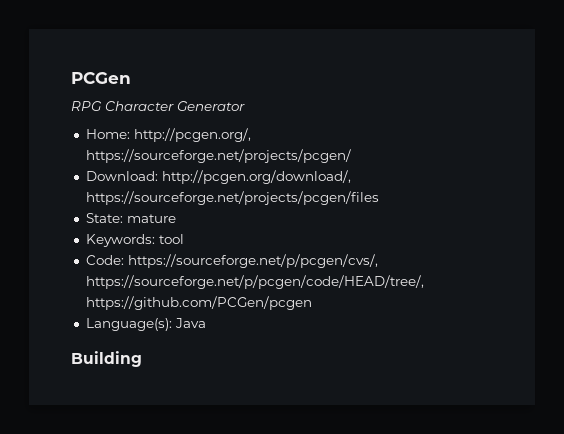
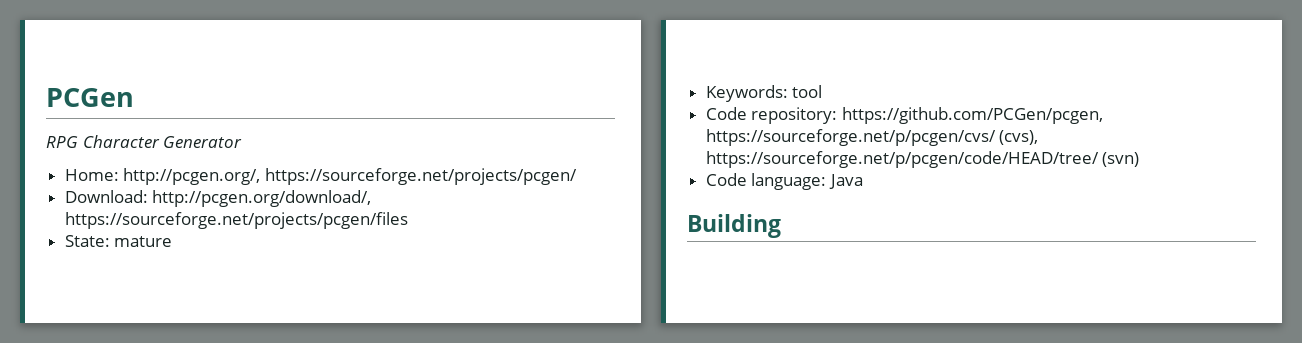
- Code: https://sourceforge.net/p/pcgen/cvs/, https://sourceforge.net/p/pcgen/code/HEAD/tree/, https://github.com/PCGen/pcgen
- Language(s): Java
+ Code repository: https://github.com/PCGen/pcgen, https://sourceforge.net/p/pcgen/cvs/ (cvs), https://sourceforge.net/p/pcgen/code/HEAD/tree/ (svn)
+ Code language: Java

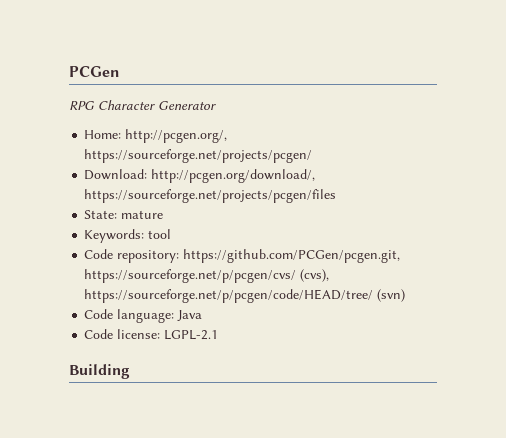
- Code repository: https://github.com/PCGen/pcgen, https://sourceforge.net/p/pcgen/cvs/ (cvs), https://sourceforge.net/p/pcgen/code/HEAD/tree/ (svn)
+ Code repository: https://github.com/PCGen/pcgen.git, https://sourceforge.net/p/pcgen/cvs/ (cvs), https://sourceforge.net/p/pcgen/code/HEAD/tree/ (svn)
+ Code license: LGPL-2.1

